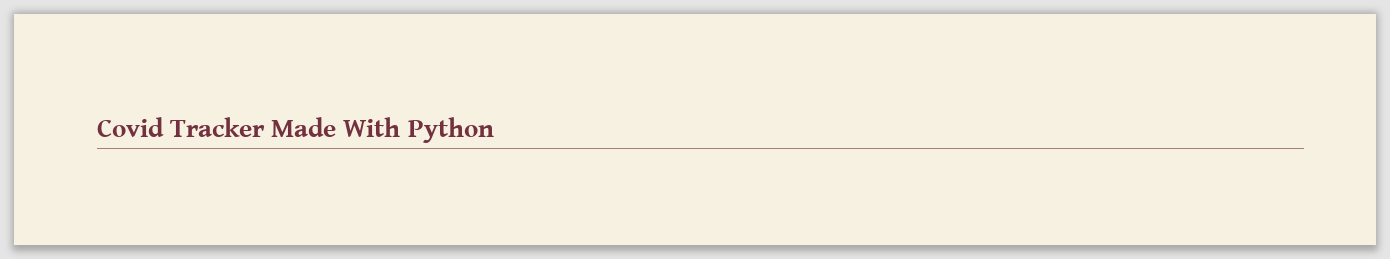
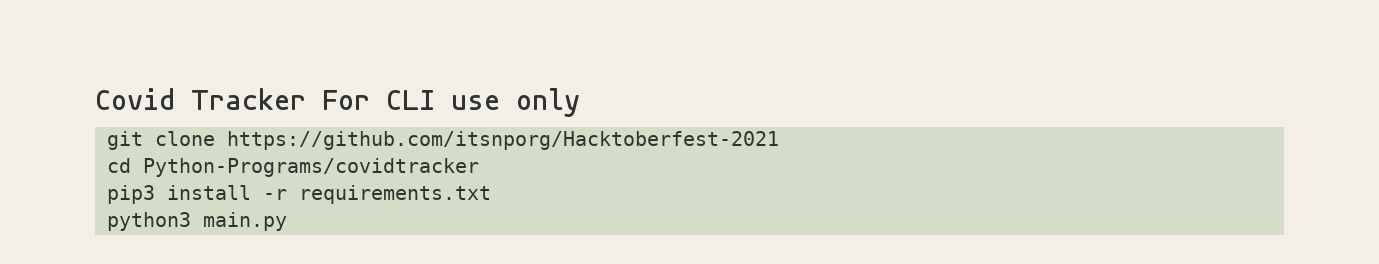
- Covid Tracker Made With Python
+ Covid Tracker For CLI use only
+ git clone https://github.com/itsnporg/Hacktoberfest-2021
+ cd Python-Programs/covidtracker
+ pip3 install -r requirements.txt
+ python3 main.py

